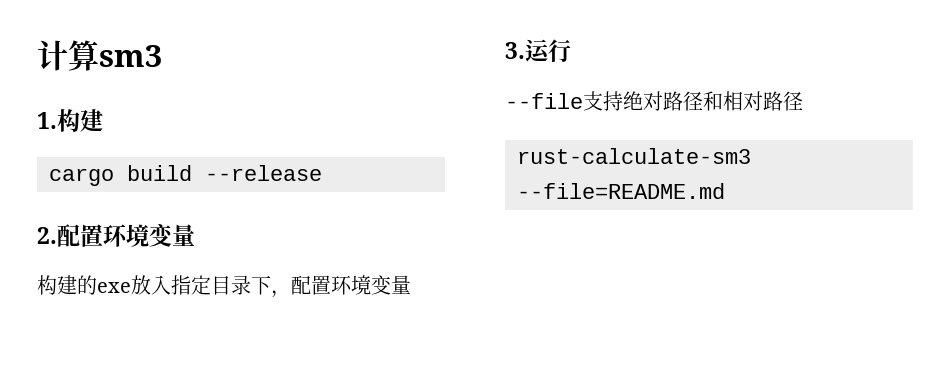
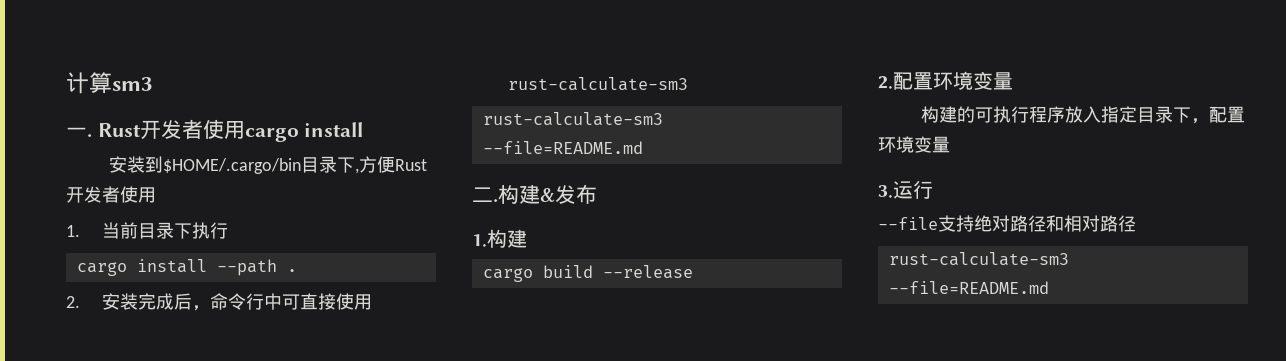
+ 一. Rust开发者使用cargo install
+ 安装到$HOME/.cargo/bin目录下,方便Rust开发者使用
+ 1.当前目录下执行
+ cargo install --path .
+ 2.安装完成后，命令行中可直接使用rust-calculate-sm3
+ rust-calculate-sm3 --file=README.md
+ 二.构建&发布
- 构建的exe放入指定目录下，配置环境变量
+ 构建的可执行程序放入指定目录下，配置环境变量

